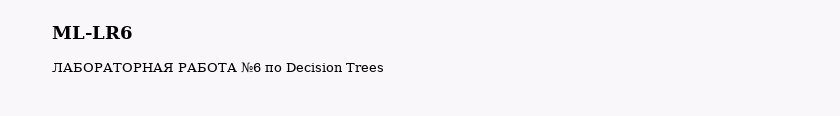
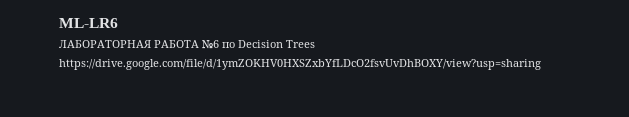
+ https://drive.google.com/file/d/1ymZOKHV0HXSZxbYfLDcO2fsvUvDhBOXY/view?usp=sharing

